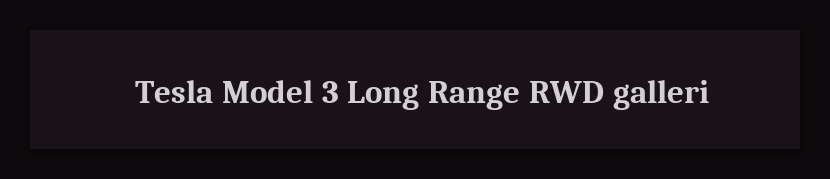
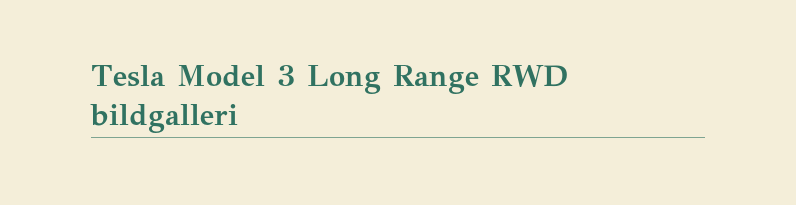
- Tesla Model 3 Long Range RWD galleri
+ Tesla Model 3 Long Range RWD bildgalleri

